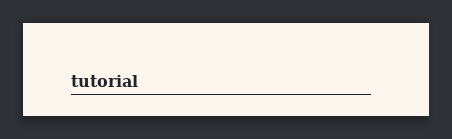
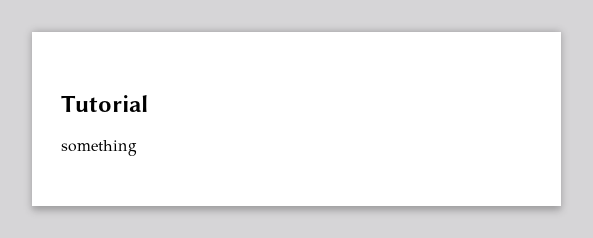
- tutorial
+ Tutorial
+ something

